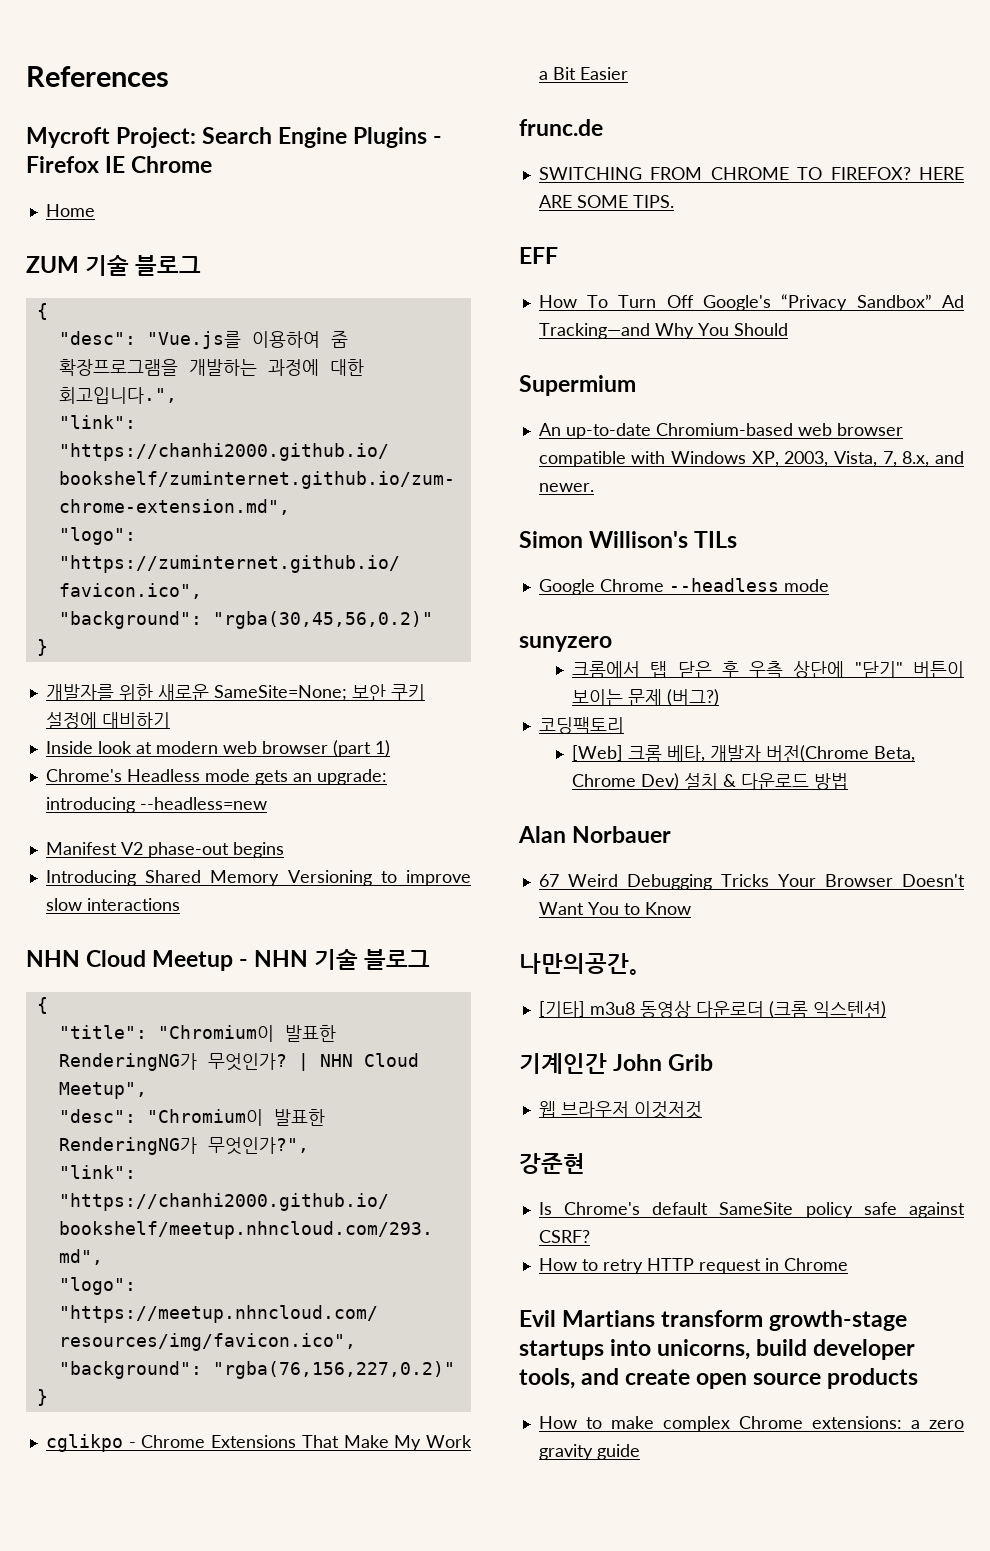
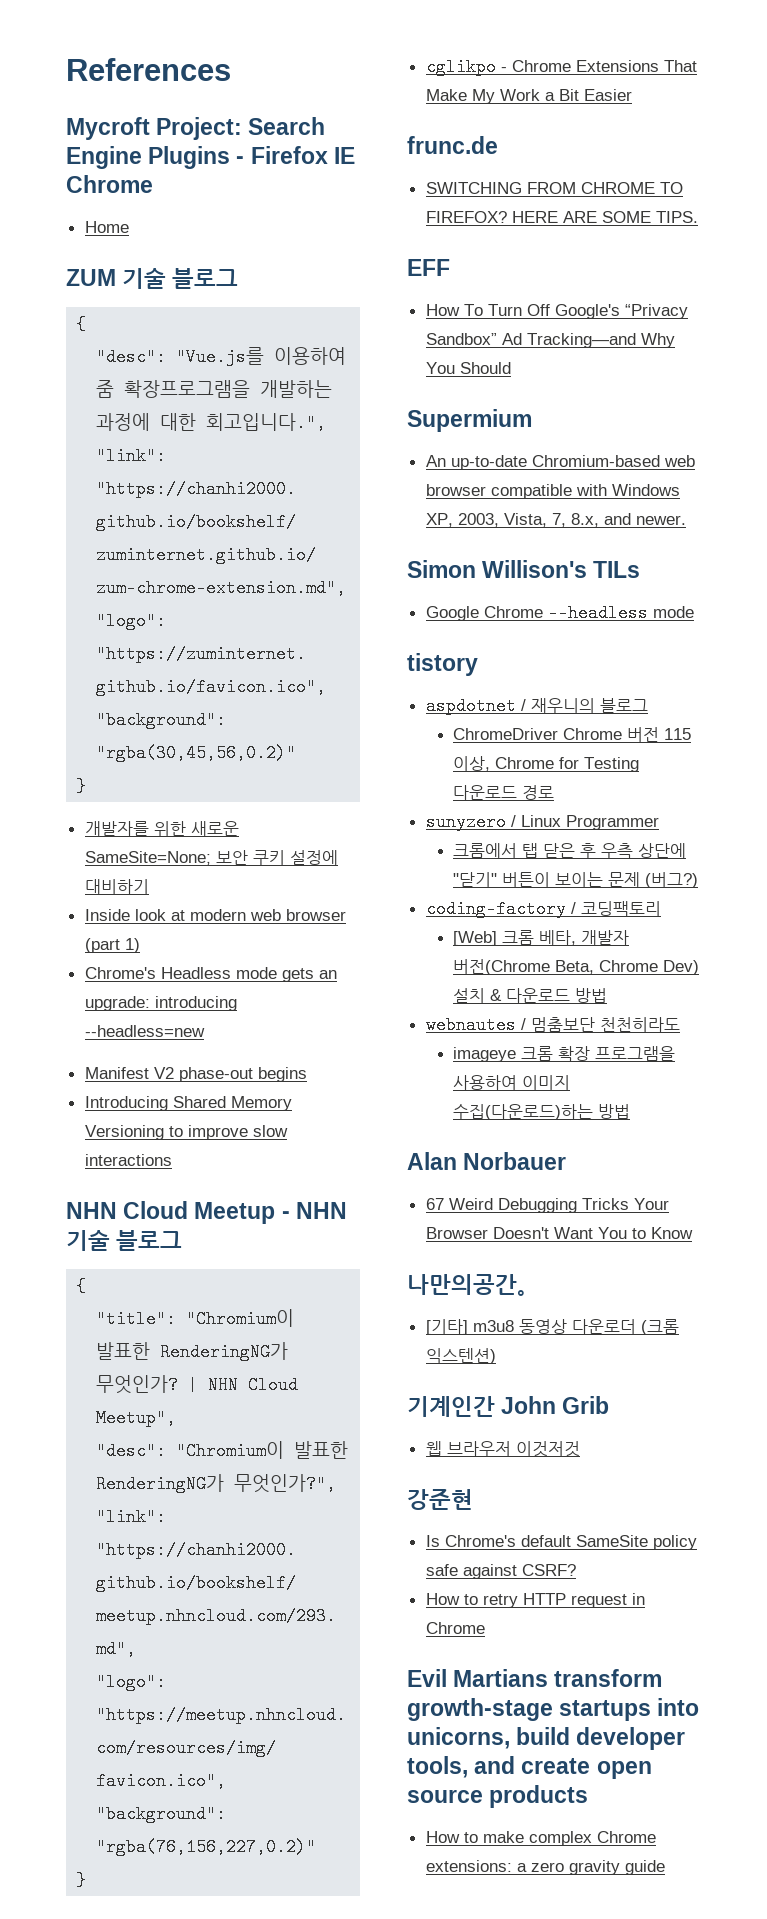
- sunyzero
+ tistory
+ aspdotnet / 재우니의 블로그
+ ChromeDriver Chrome 버전 115 이상, Chrome for Testing 다운로드 경로
+ sunyzero / Linux Programmer
- 코딩팩토리
+ coding-factory / 코딩팩토리
+ webnautes / 멈춤보단 천천히라도
+ imageye 크롬 확장 프로그램을 사용하여 이미지 수집(다운로드)하는 방법

